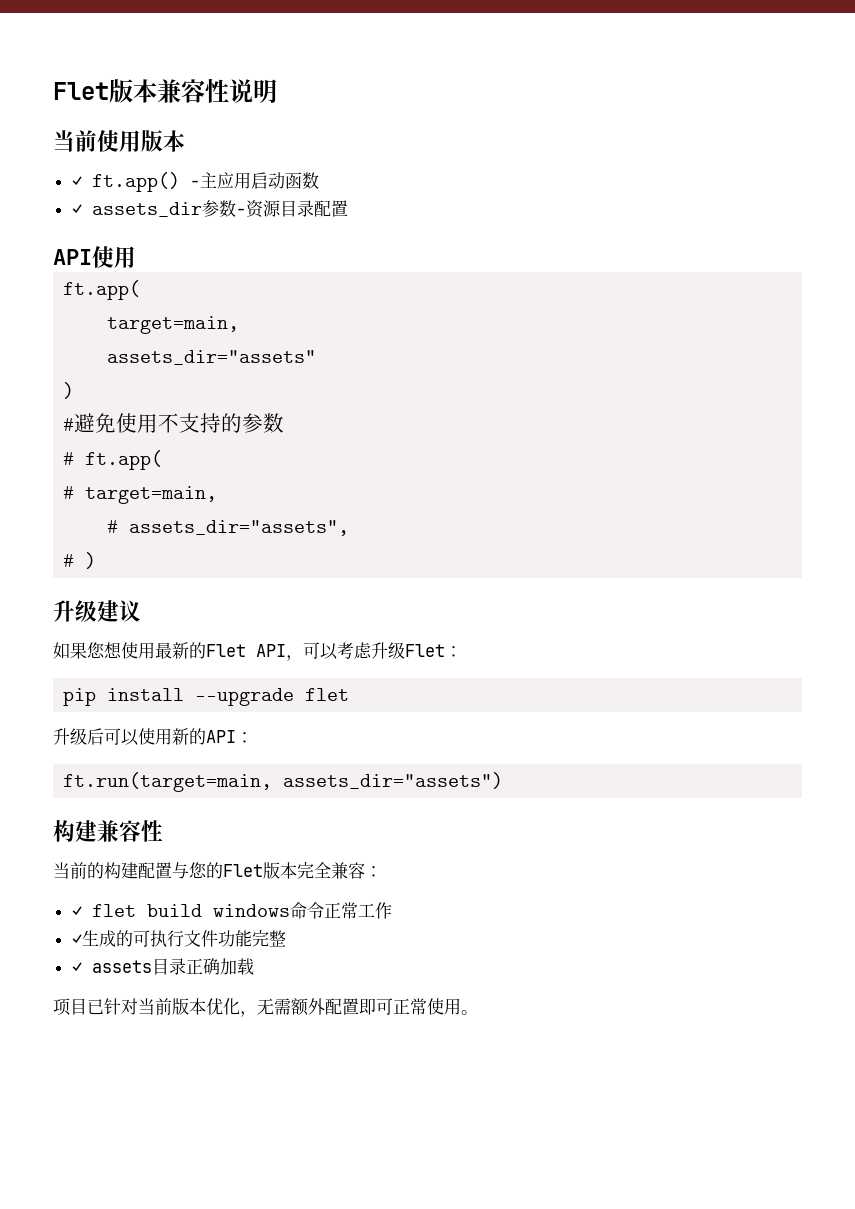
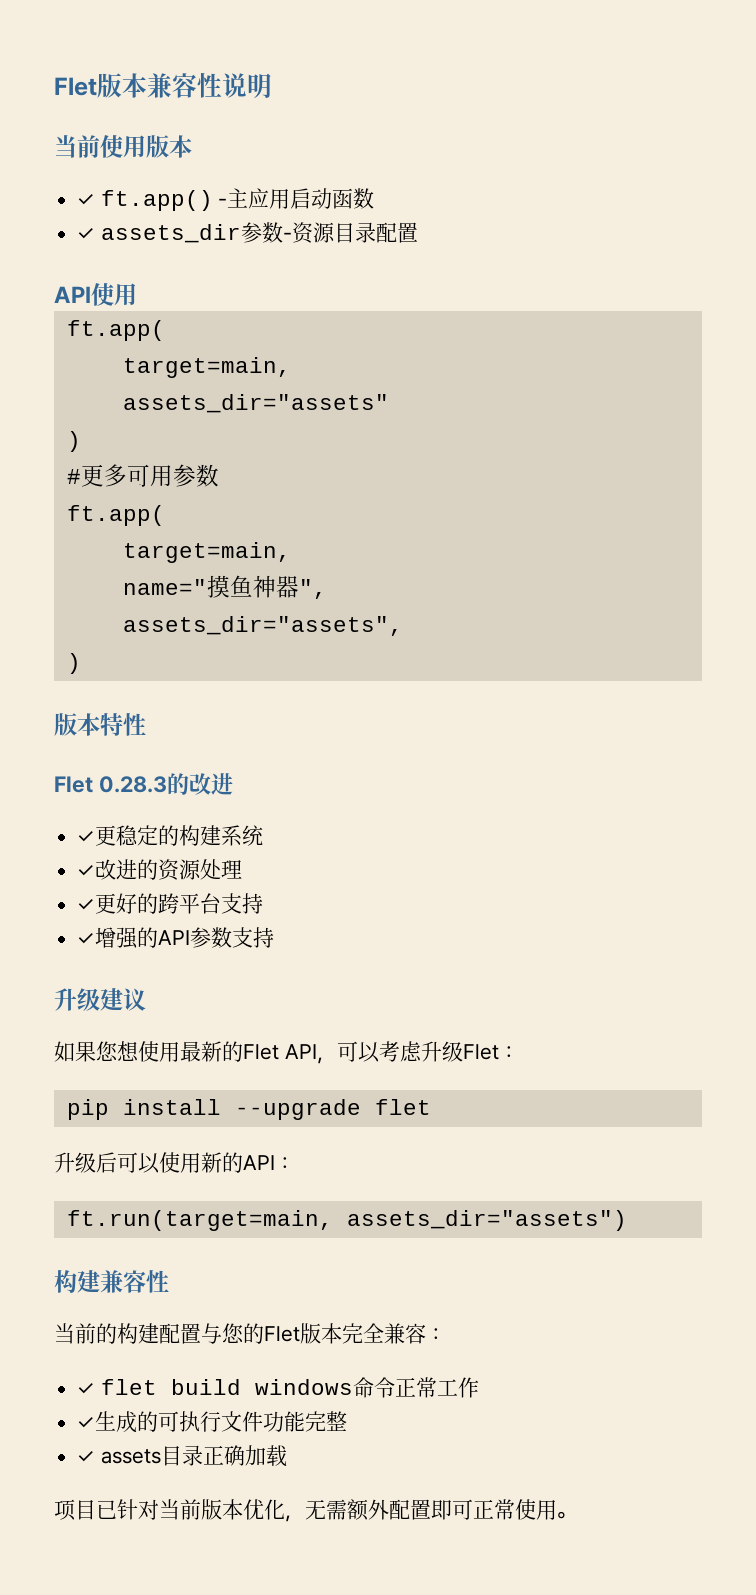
- #避免使用不支持的参数
- # ft.app(
- # target=main,
- # assets_dir="assets",
- # )
+ #更多可用参数
+ ft.app(
+ target=main,
+ name="摸鱼神器",
+ assets_dir="assets",
+ )
+ 版本特性
+ Flet 0.28.3的改进
+ ✓更稳定的构建系统
+ ✓改进的资源处理
+ ✓更好的跨平台支持
+ ✓增强的API参数支持

